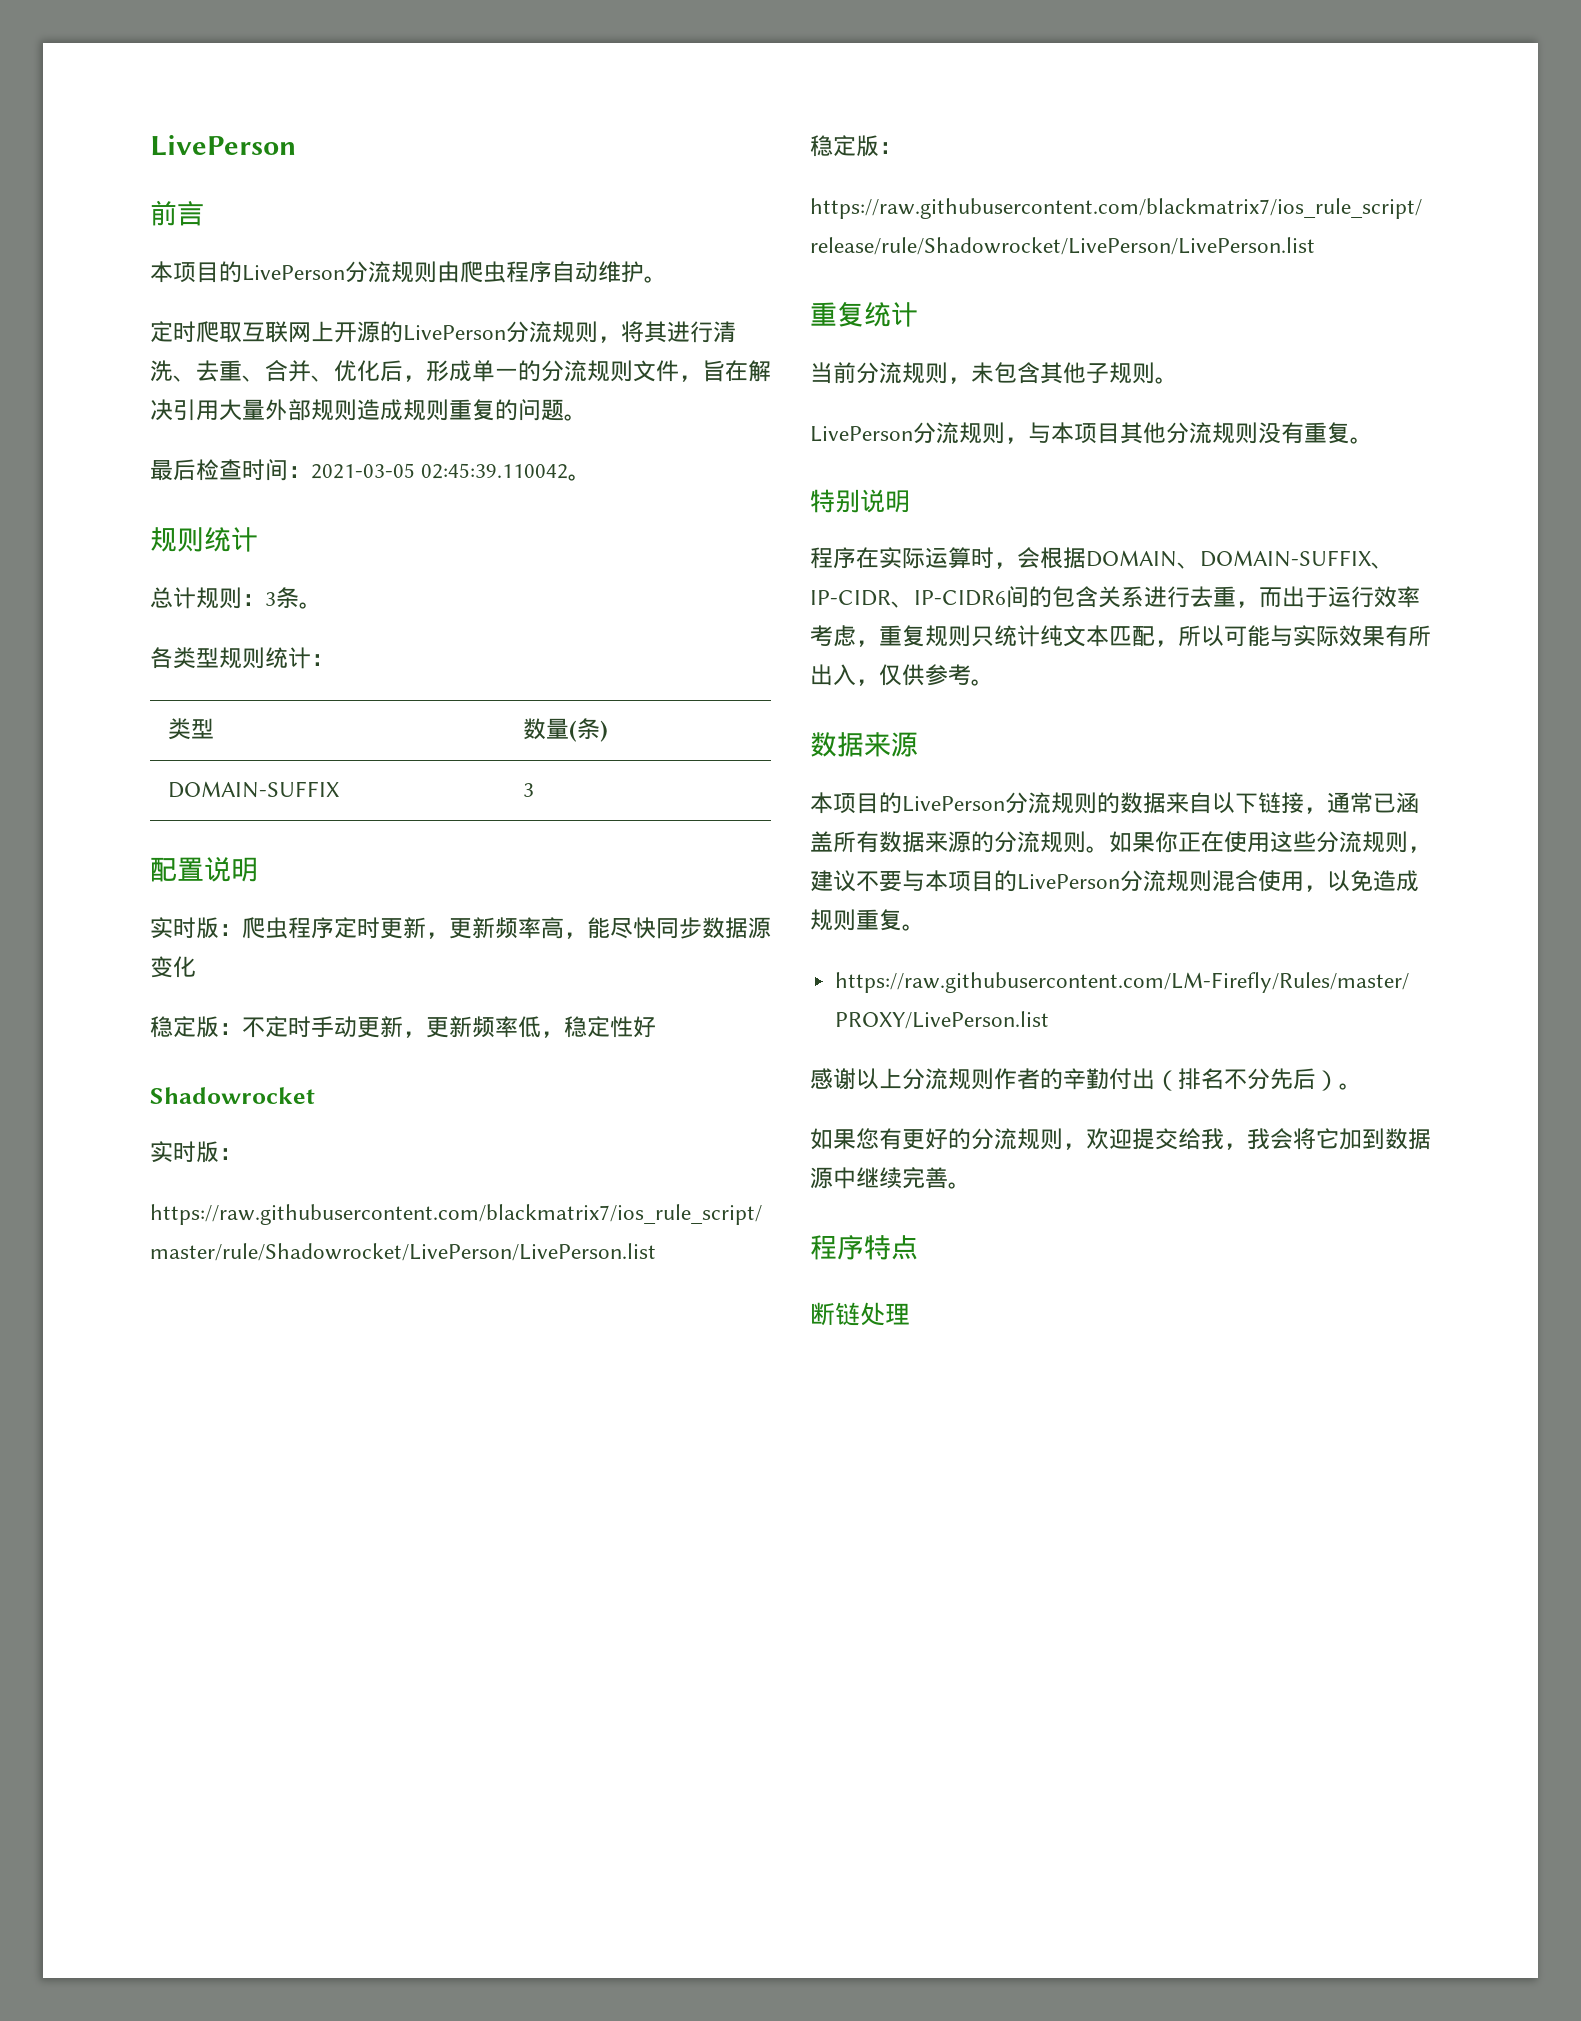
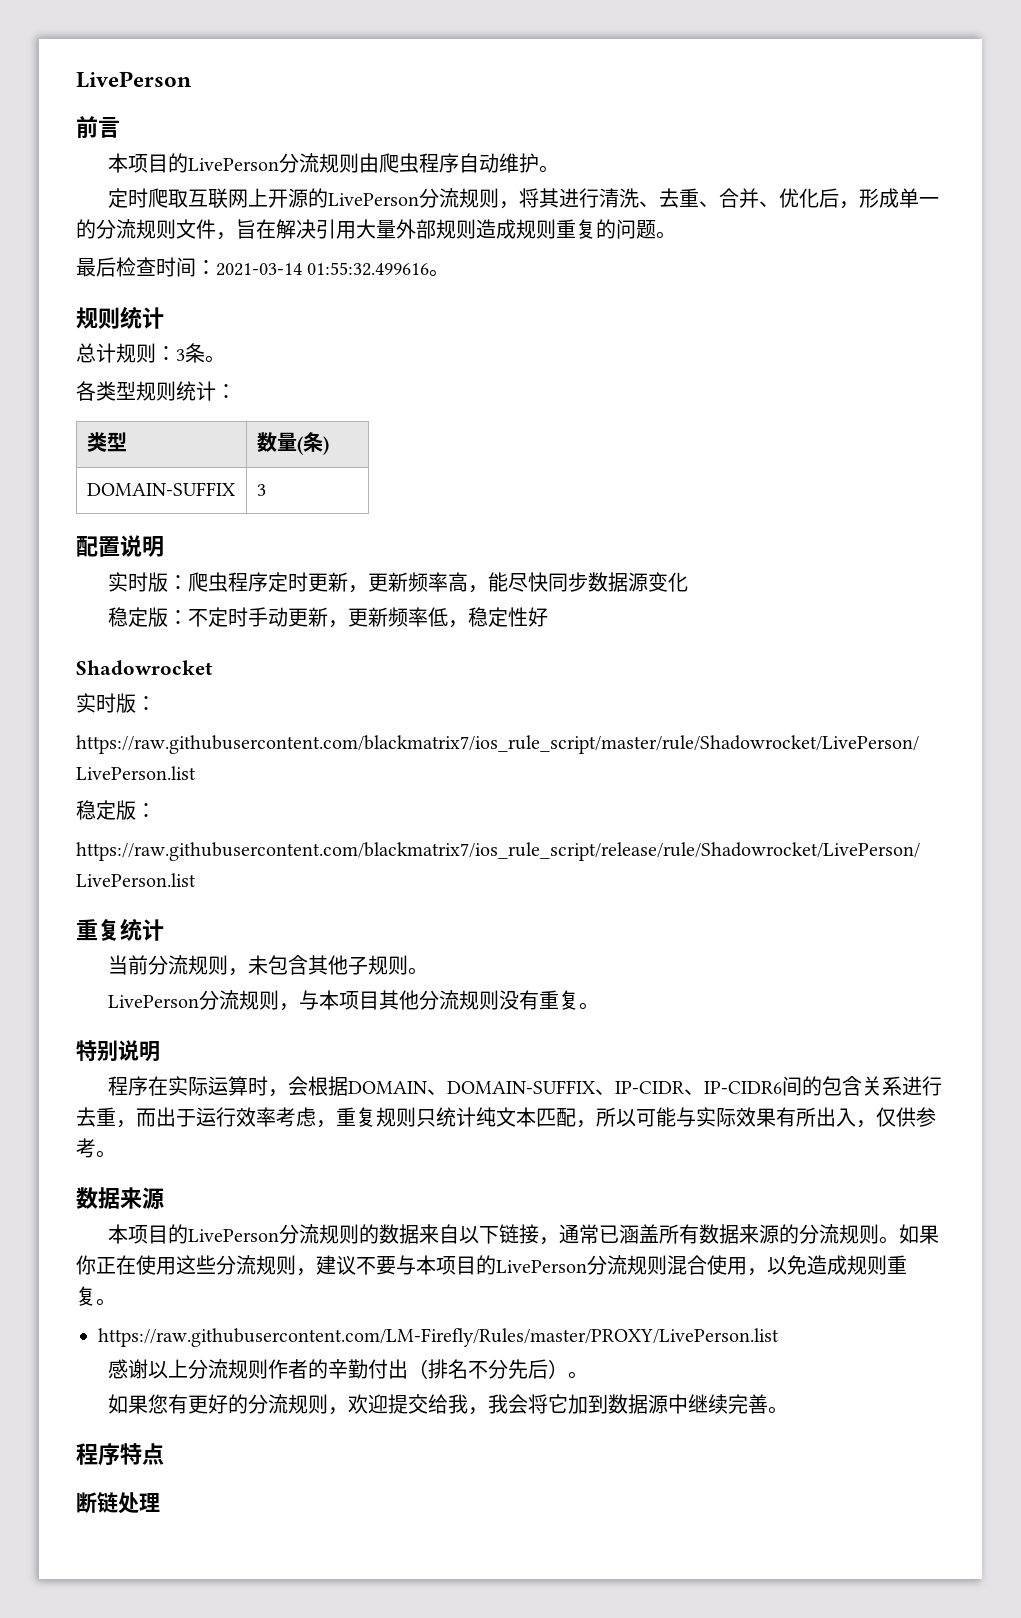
- 最后检查时间：2021-03-05 02:45:39.110042。
+ 最后检查时间：2021-03-14 01:55:32.499616。

